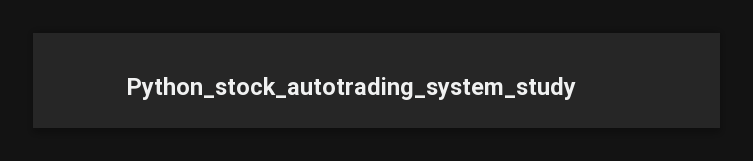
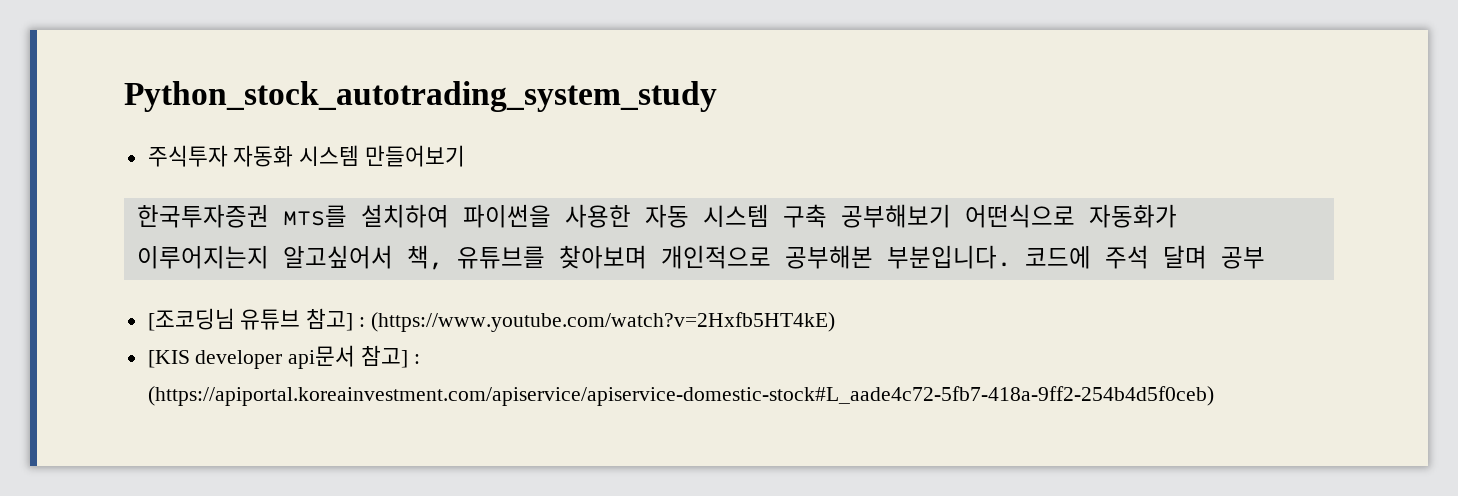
+ 주식투자 자동화 시스템 만들어보기
+ 한국투자증권 MTS를 설치하여 파이썬을 사용한 자동 시스템 구축 공부해보기 어떤식으로 자동화가 이루어지는지 알고싶어서 책, 유튜브를 찾아보며 개인적으로 공부해본 부분입니다. 코드에 주석 달며 공부
+ [조코딩님 유튜브 참고] : (https://www.youtube.com/watch?v=2Hxfb5HT4kE)
+ [KIS developer api문서 참고] : (https://apiportal.koreainvestment.com/apiservice/apiservice-domestic-stock#L_aade4c72-5fb7-418a-9ff2-254b4d5f0ceb)

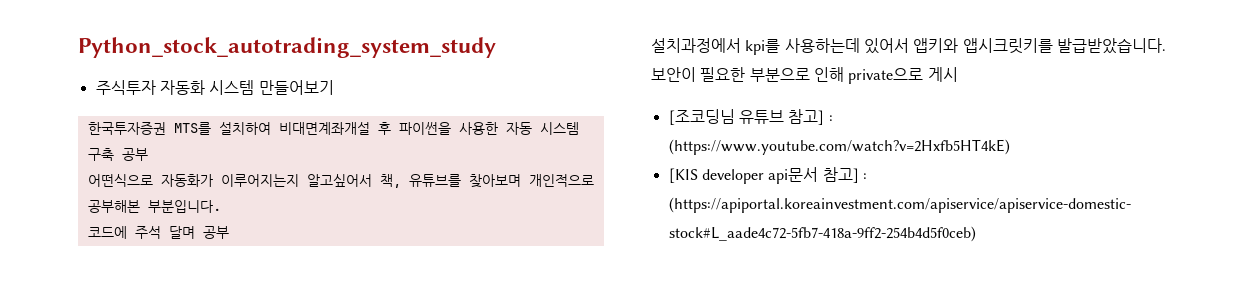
- 한국투자증권 MTS를 설치하여 파이썬을 사용한 자동 시스템 구축 공부해보기 어떤식으로 자동화가 이루어지는지 알고싶어서 책, 유튜브를 찾아보며 개인적으로 공부해본 부분입니다. 코드에 주석 달며 공부
+ 한국투자증권 MTS를 설치하여 비대면계좌개설 후 파이썬을 사용한 자동 시스템 구축 공부
+ 어떤식으로 자동화가 이루어지는지 알고싶어서 책, 유튜브를 찾아보며 개인적으로 공부해본 부분입니다.
+ 코드에 주석 달며 공부
+ 설치과정에서 kpi를 사용하는데 있어서 앱키와 앱시크릿키를 발급받았습니다. 보안이 필요한 부분으로 인해 private으로 게시

